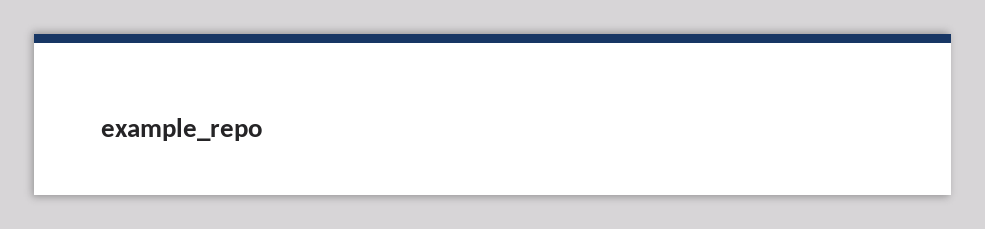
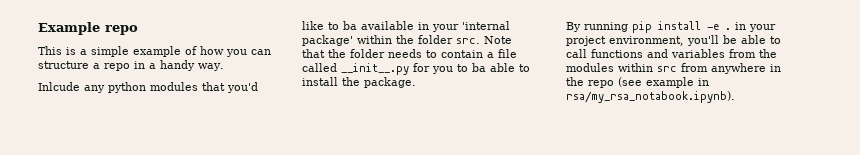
- example_repo
+ Example repo
+ This is a simple example of how you can structure a repo in a handy way.
+ Inlcude any python modules that you'd like to ba available in your 'internal package' within the folder src. Note that the folder needs to contain a file called __init__.py for you to ba able to install the package.
+ By running pip install -e . in your project environment, you'll be able to call functions and variables from the modules within src from anywhere in the repo (see example in rsa/my_rsa_notabook.ipynb).

